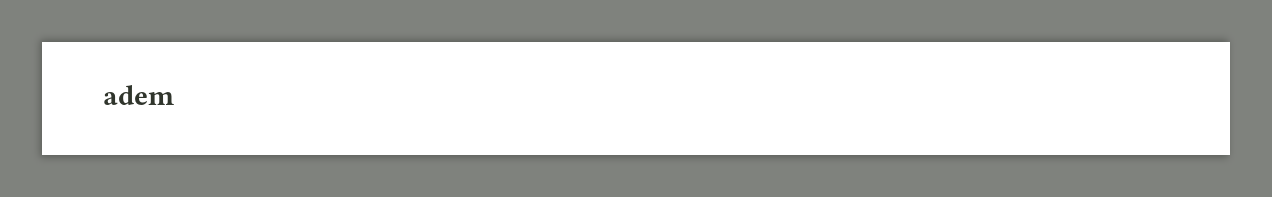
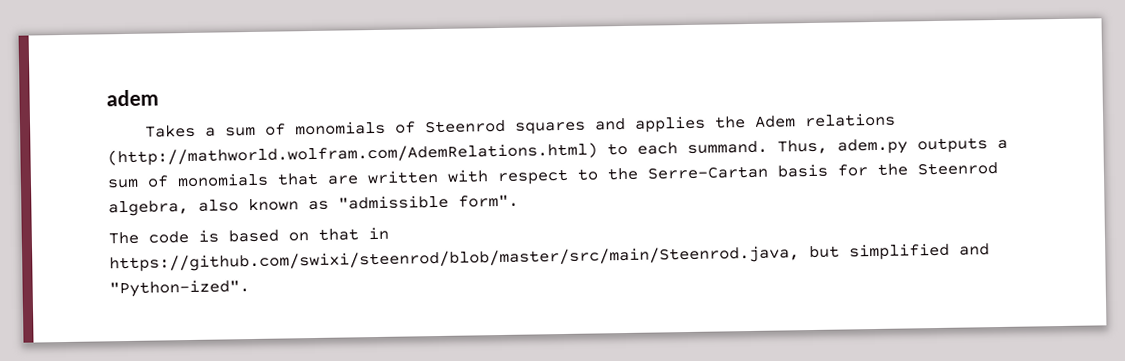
+ Takes a sum of monomials of Steenrod squares and applies the Adem relations (http://mathworld.wolfram.com/AdemRelations.html) to each summand. Thus, adem.py outputs a sum of monomials that are written with respect to the Serre-Cartan basis for the Steenrod algebra, also known as "admissible form".
+ The code is based on that in https://github.com/swixi/steenrod/blob/master/src/main/Steenrod.java, but simplified and "Python-ized".

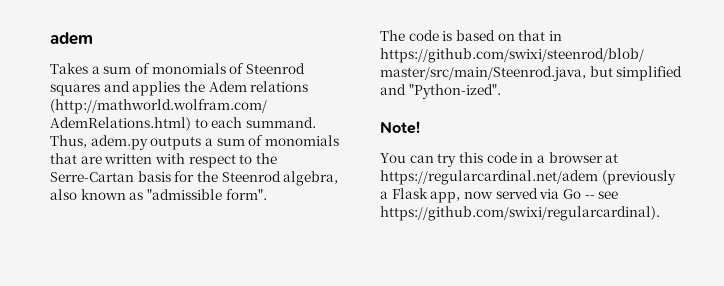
+ Note!
+ You can try this code in a browser at https://regularcardinal.net/adem (previously a Flask app, now served via Go -- see https://github.com/swixi/regularcardinal).

